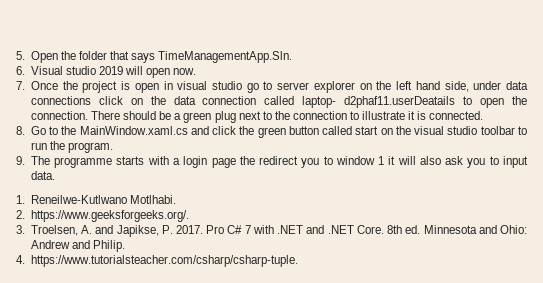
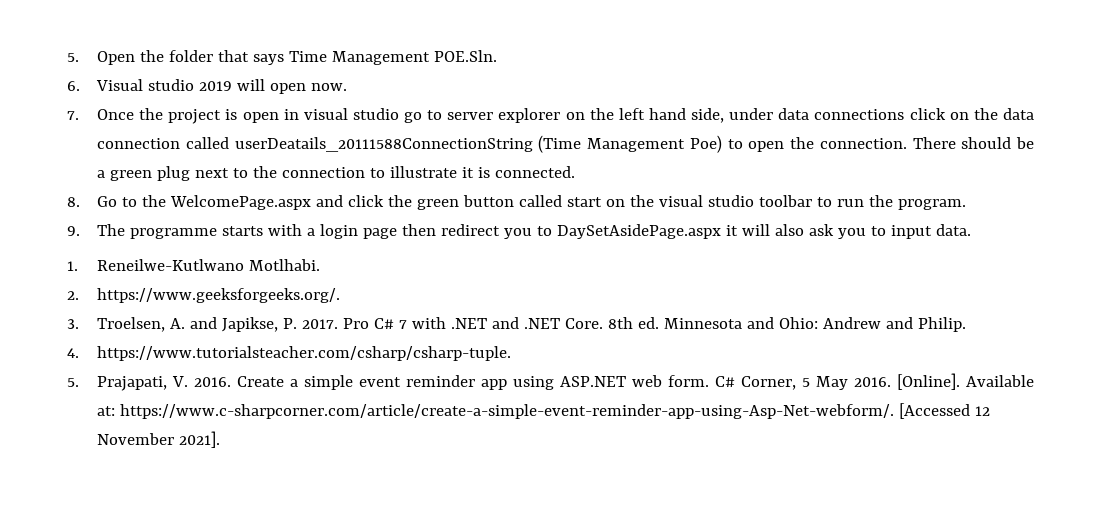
- 5. Open the folder that says TimeManagementApp.Sln.
+ 5. Open the folder that says Time Management POE.Sln.
- 7. Once the project is open in visual studio go to server explorer on the left hand side, under data connections click on the data connection called laptop- d2phaf11.userDeatails to open the connection.
+ 7. Once the project is open in visual studio go to server explorer on the left hand side, under data connections click on the data connection called userDeatails_20111588ConnectionString (Time Management Poe) to open the connection.
- 8. Go to the MainWindow.xaml.cs and click the green button called start on the visual studio toolbar to run the program.
+ 8. Go to the WelcomePage.aspx and click the green button called start on the visual studio toolbar to run the program.
- 9. The programme starts with a login page the redirect you to window 1 it will also ask you to input data.
+ 9. The programme starts with a login page then redirect you to DaySetAsidePage.aspx it will also ask you to input data.
+ 5. Prajapati, V. 2016. Create a simple event reminder app using ASP.NET web form. C# Corner, 5 May 2016. [Online]. Available at: https://www.c-sharpcorner.com/article/create-a-simple-event-reminder-app-using-Asp-Net-webform/. [Accessed 12 November 2021].

